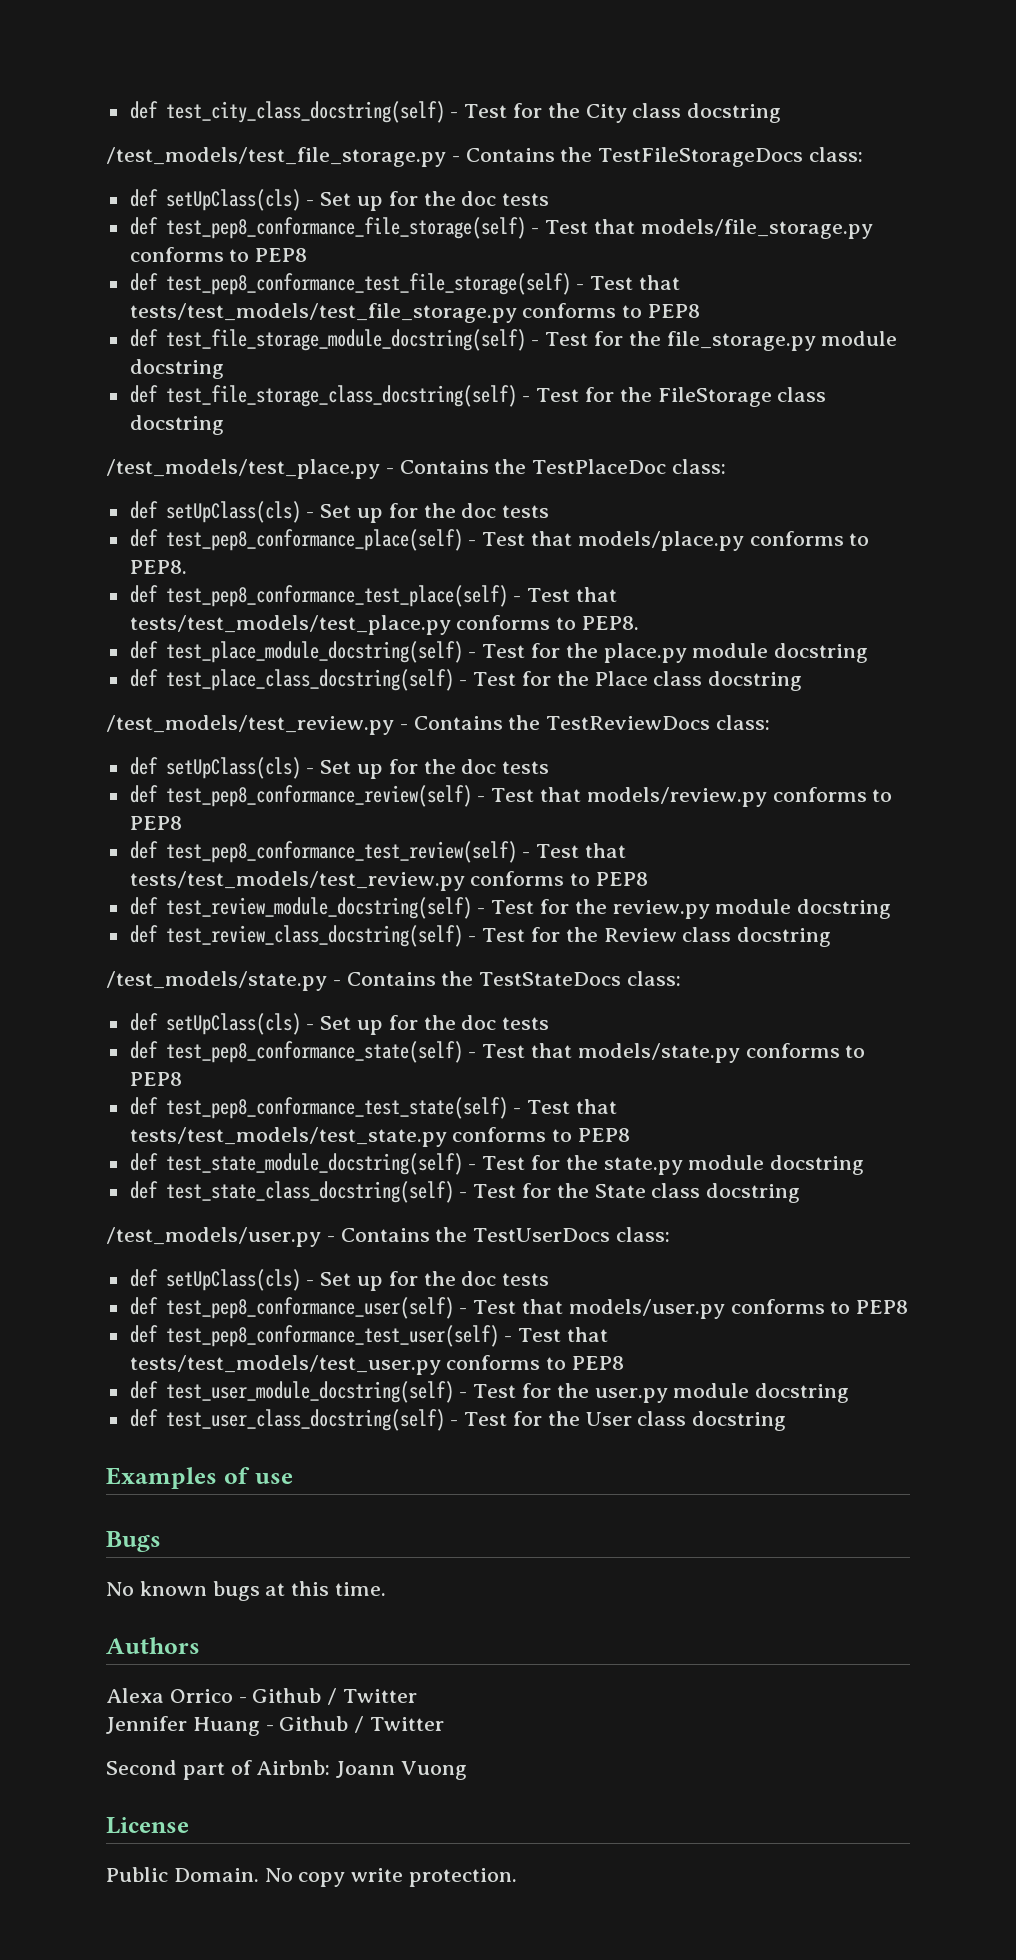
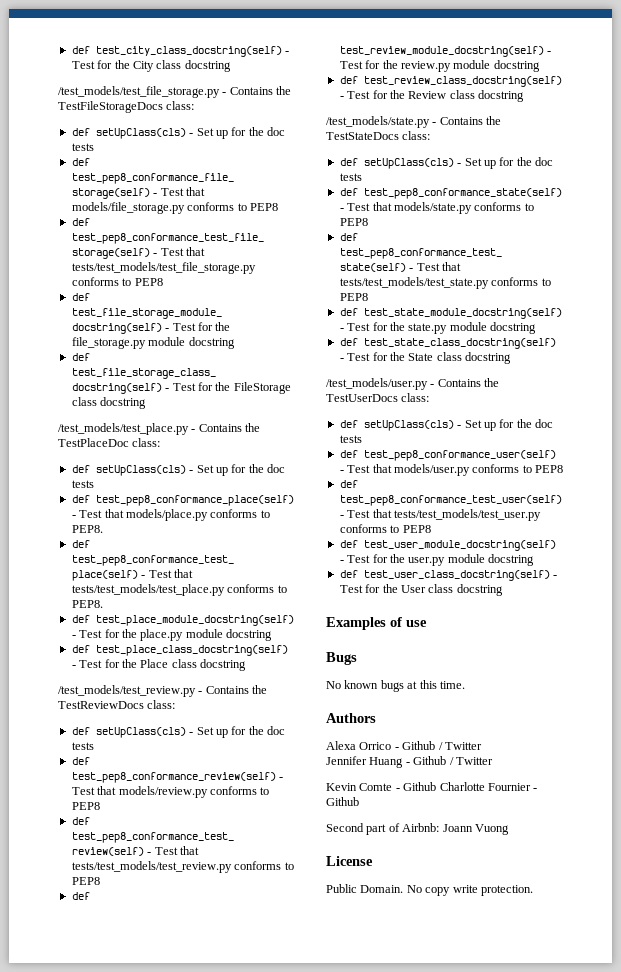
+ Kevin Comte - Github Charlotte Fournier - Github

